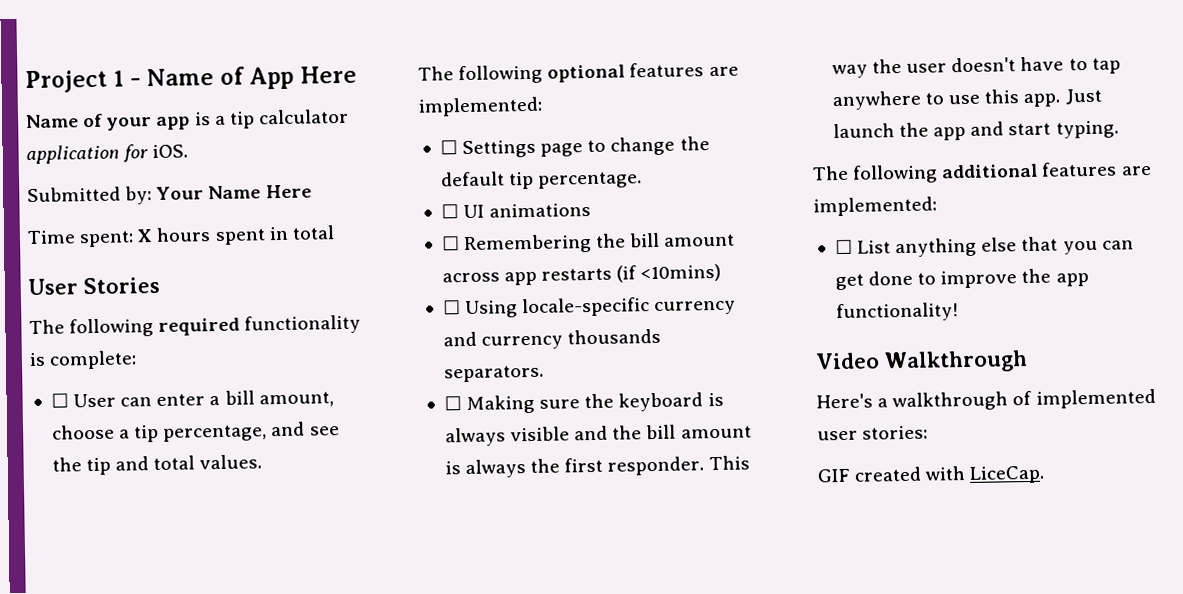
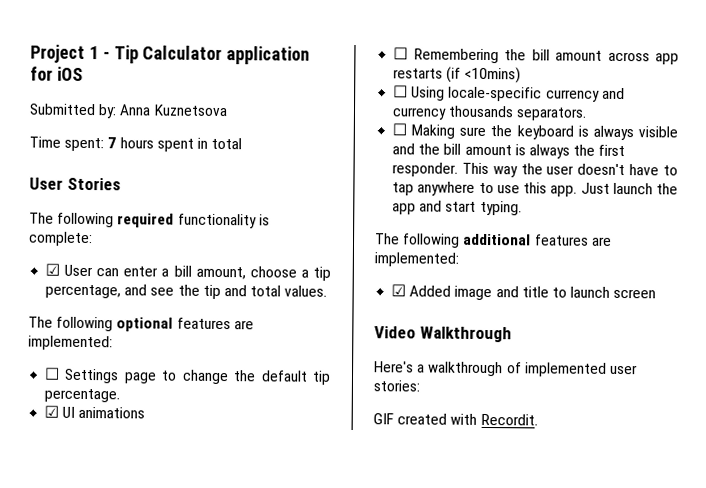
- Project 1 - Name of App Here
- Name of your app is a tip calculator application for iOS.
+ Project 1 - Tip Calculator application for iOS
- Submitted by: Your Name Here
+ Submitted by: Anna Kuznetsova
- Time spent: X hours spent in total
+ Time spent: 7 hours spent in total
- ☐ User can enter a bill amount, choose a tip percentage, and see the tip and total values.
+ ☑ User can enter a bill amount, choose a tip percentage, and see the tip and total values.
- ☐ UI animations
+ ☑ UI animations
- ☐ List anything else that you can get done to improve the app functionality!
+ ☑ Added image and title to launch screen
- GIF created with LiceCap.
+ GIF created with Recordit.

